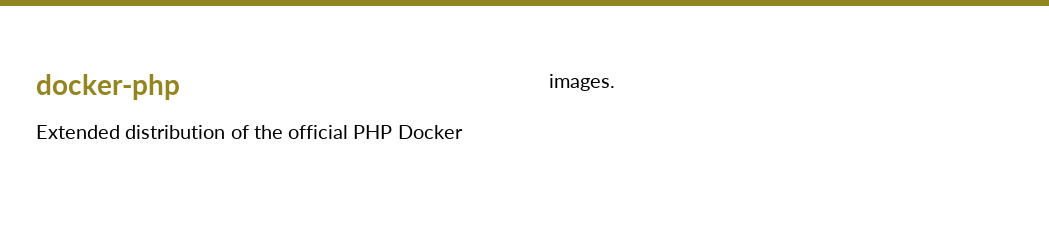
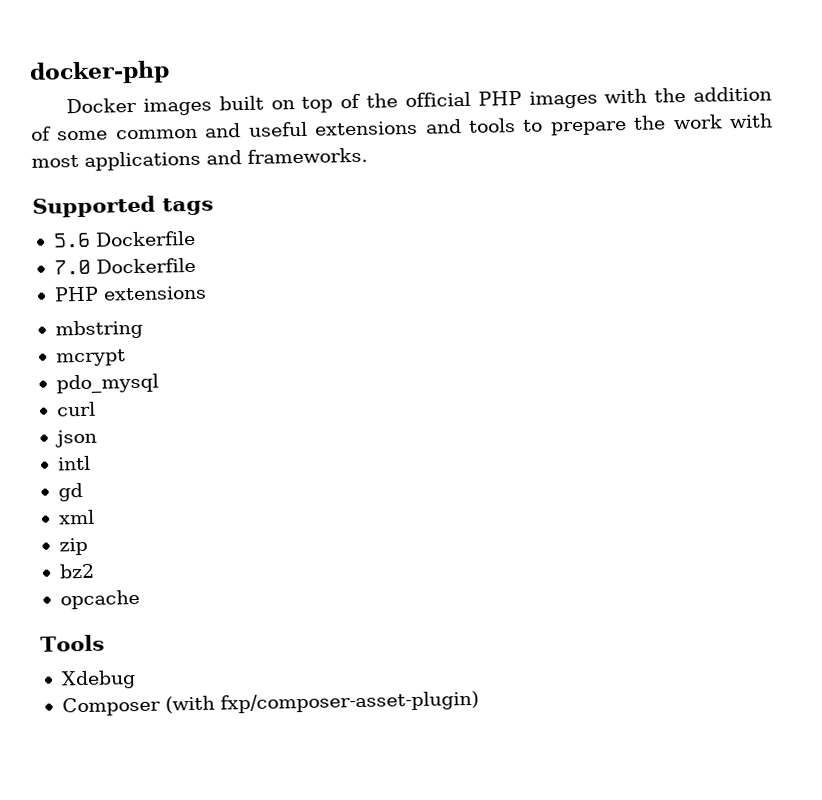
- Extended distribution of the official PHP Docker images.
+ Docker images built on top of the official PHP images with the addition of some common and useful extensions and tools to prepare the work with most applications and frameworks.
+ Supported tags
+ 5.6 Dockerfile
+ 7.0 Dockerfile
+ PHP extensions
+ mbstring
+ mcrypt
+ pdo_mysql
+ curl
+ json
+ intl
+ gd
+ xml
+ zip
+ bz2
+ opcache
+ Tools
+ Xdebug
+ Composer (with fxp/composer-asset-plugin)

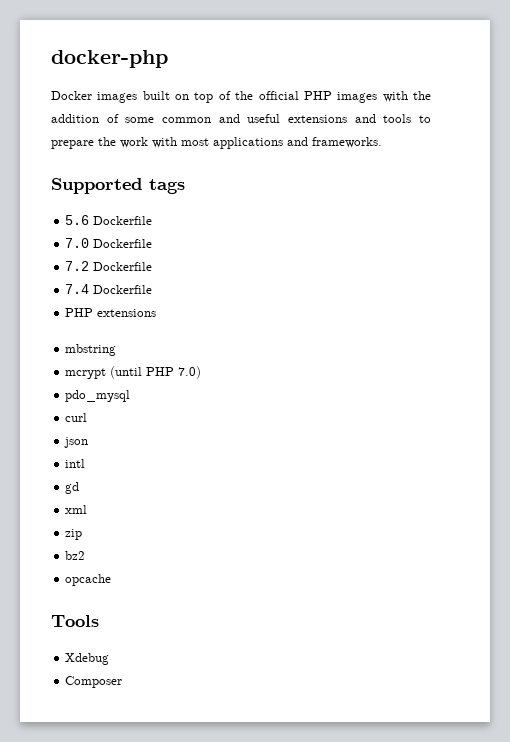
+ 7.2 Dockerfile
+ 7.4 Dockerfile
- mcrypt
+ mcrypt (until PHP 7.0)
- Composer (with fxp/composer-asset-plugin)
+ Composer

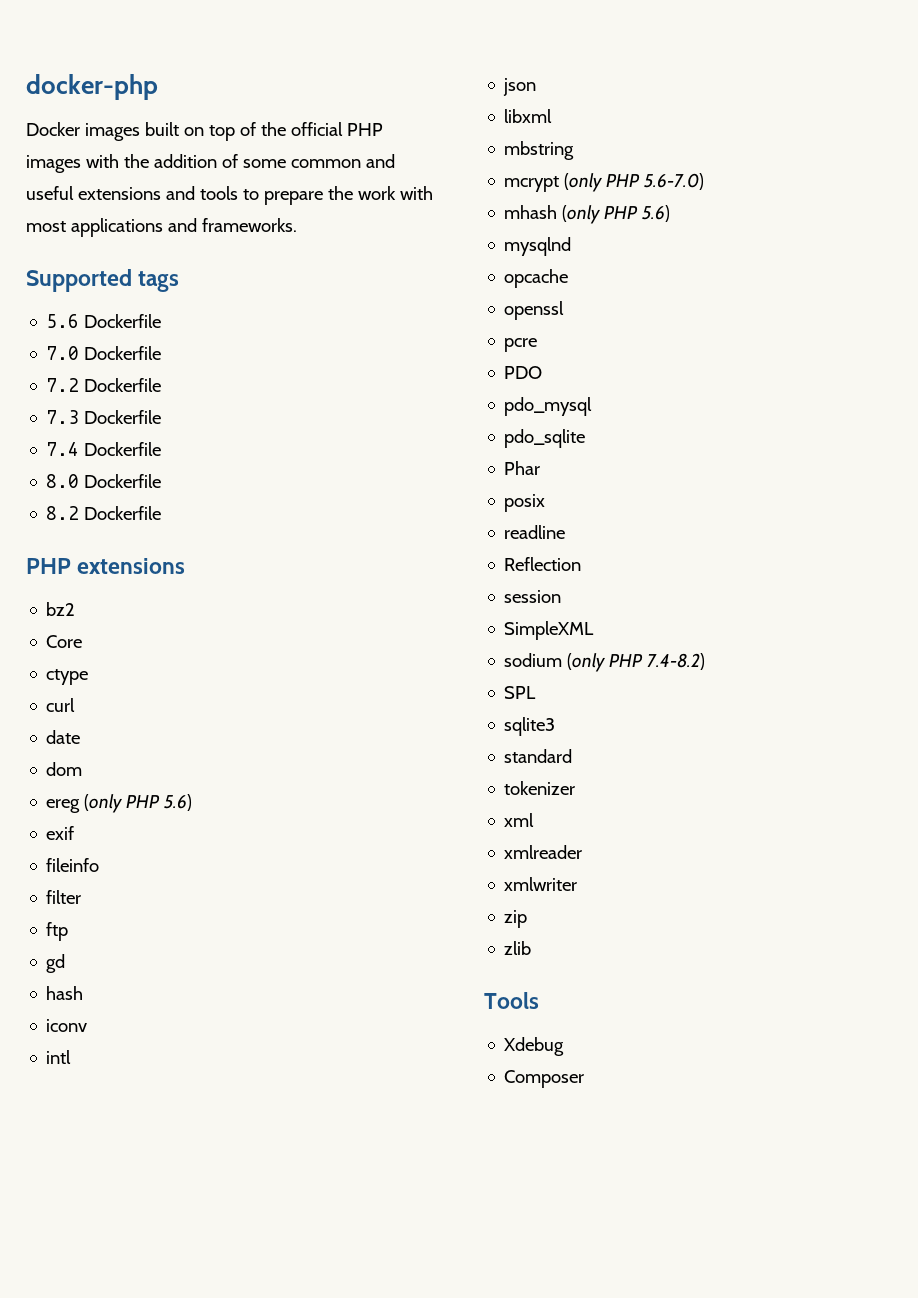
+ 7.3 Dockerfile
+ 8.0 Dockerfile
+ 8.2 Dockerfile
  PHP extensions
+ bz2
+ Core
+ ctype
+ curl
+ date
+ dom
+ ereg (only PHP 5.6)
+ exif
+ fileinfo
+ filter
+ ftp
+ gd
+ hash
+ iconv
+ intl
+ json
+ libxml
  mbstring
- mcrypt (until PHP 7.0)
+ mcrypt (only PHP 5.6-7.0)
+ mhash (only PHP 5.6)
+ mysqlnd
+ opcache
+ openssl
+ pcre
+ PDO
  pdo_mysql
- curl
- json
- intl
- gd
+ pdo_sqlite
+ Phar
+ posix
+ readline
+ Reflection
+ session
+ SimpleXML
+ sodium (only PHP 7.4-8.2)
+ SPL
+ sqlite3
+ standard
+ tokenizer
+ xmlreader
+ xmlwriter
- bz2
- opcache
+ zlib

